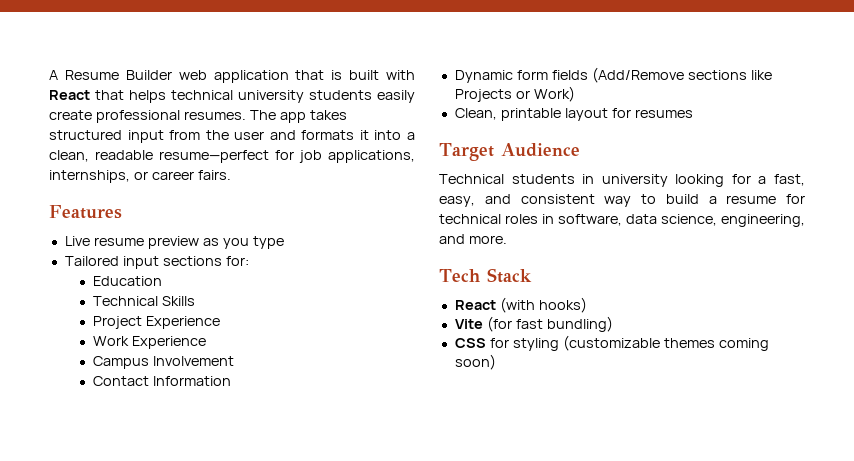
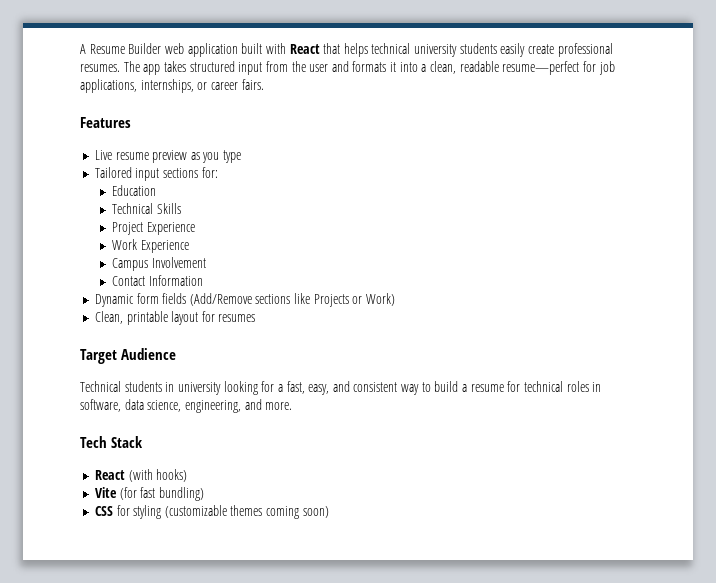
- A Resume Builder web application that is built with React that helps technical university students easily create professional resumes.
+ A Resume Builder web application built with React that helps technical university students easily create professional resumes.

